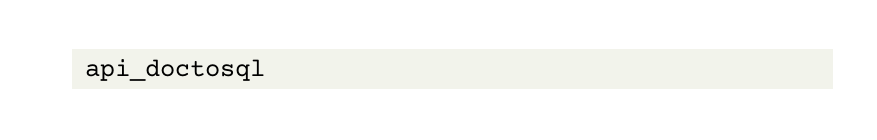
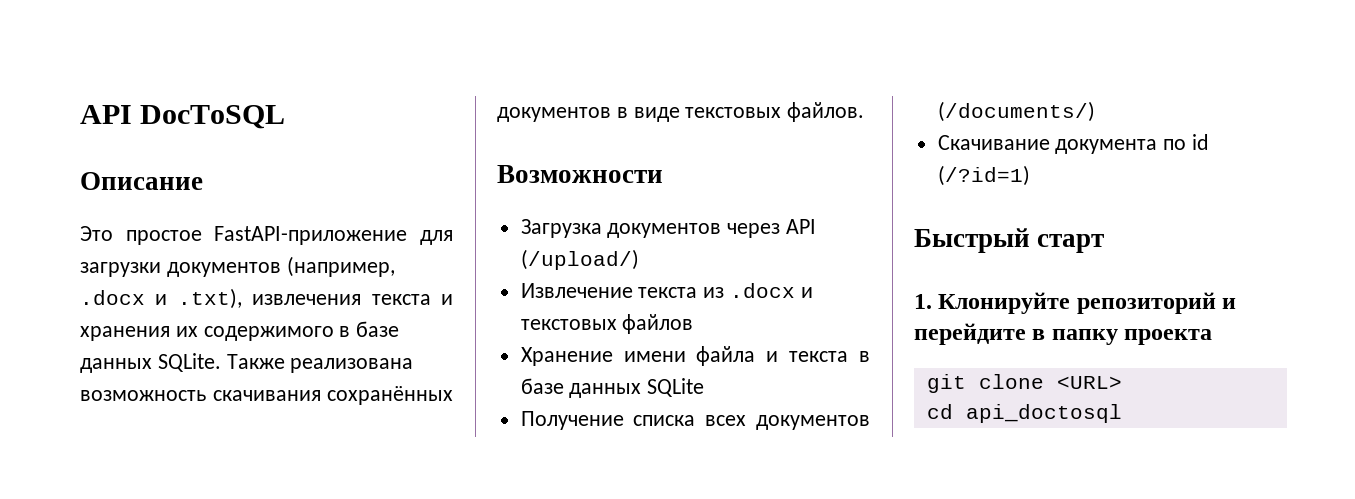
- api_doctosql
+ API DocToSQL
+ Описание
+ Это простое FastAPI-приложение для загрузки документов (например, .docx и .txt), извлечения текста и хранения их содержимого в базе данных SQLite. Также реализована возможность скачивания сохранённых документов в виде текстовых файлов.
+ Возможности
+ Загрузка документов через API (/upload/)
+ Извлечение текста из .docx и текстовых файлов
+ Хранение имени файла и текста в базе данных SQLite
+ Получение списка всех документов (/documents/)
+ Скачивание документа по id (/?id=1)
+ Быстрый старт
+ 1. Клонируйте репозиторий и перейдите в папку проекта
+ git clone <URL>
+ cd api_doctosql

